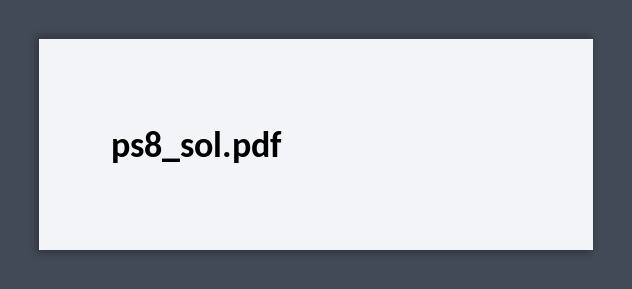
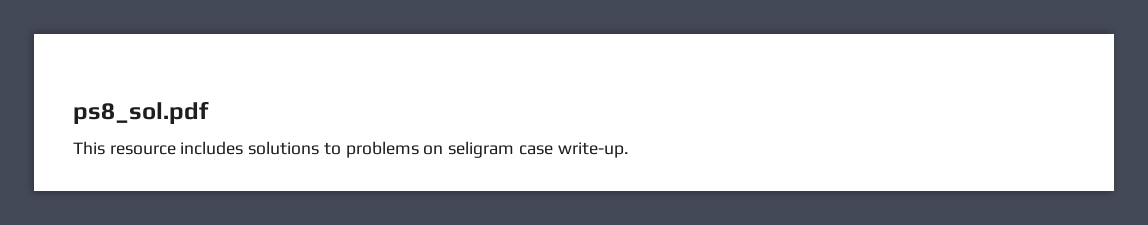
+ This resource includes solutions to problems on seligram case write-up.

